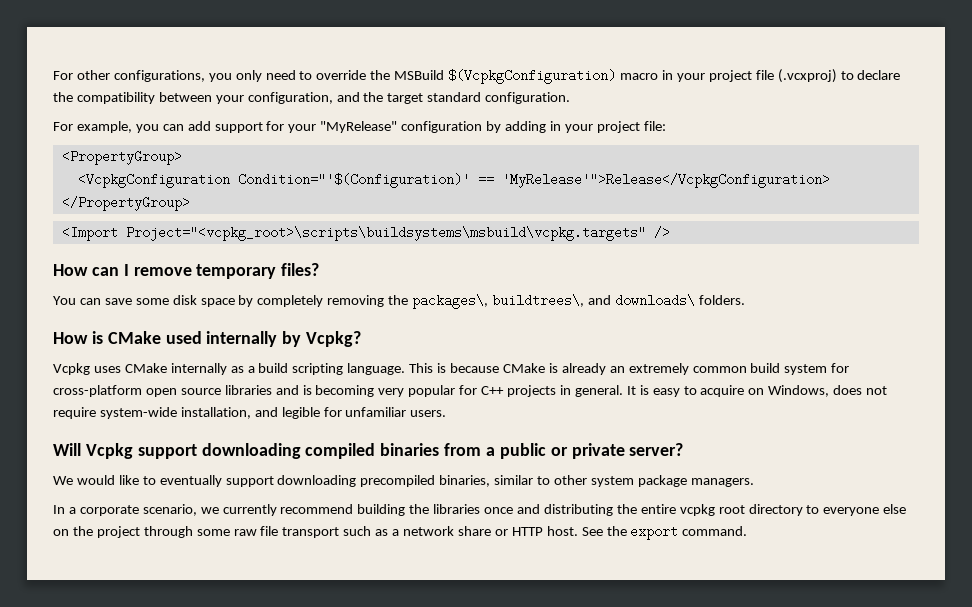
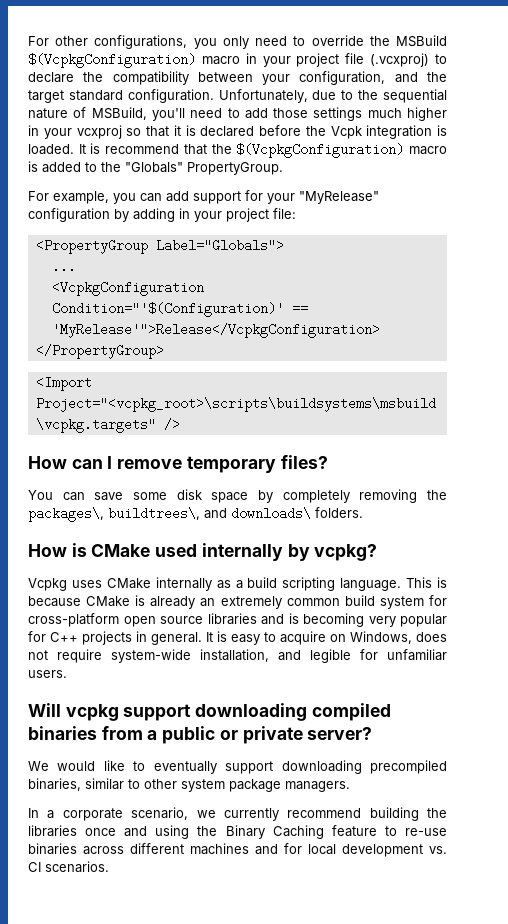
+ Unfortunately, due to the sequential nature of MSBuild, you'll need to add those settings much higher in your vcxproj so that it is declared before the Vcpk integration is loaded. It is recommend that the $(VcpkgConfiguration) macro is added to the "Globals" PropertyGroup.
- <PropertyGroup>
+ <PropertyGroup Label="Globals">
+ ...
- How is CMake used internally by Vcpkg?
+ How is CMake used internally by vcpkg?
- Will Vcpkg support downloading compiled binaries from a public or private server?
+ Will vcpkg support downloading compiled binaries from a public or private server?
- In a corporate scenario, we currently recommend building the libraries once and distributing the entire vcpkg root directory to everyone else on the project through some raw file transport such as a network share or HTTP host. See the export command.
+ In a corporate scenario, we currently recommend building the libraries once and using the Binary Caching feature to re-use binaries across different machines and for local development vs. CI scenarios.

